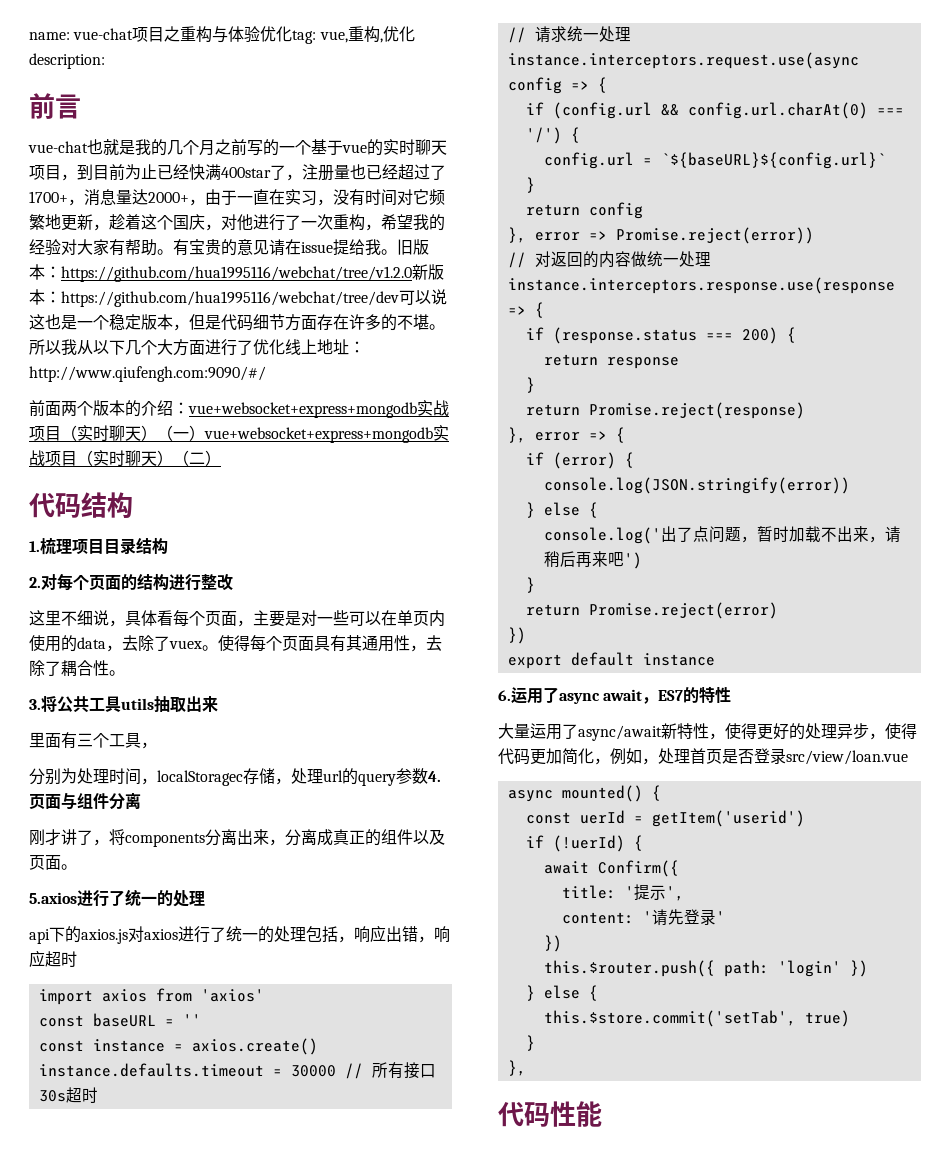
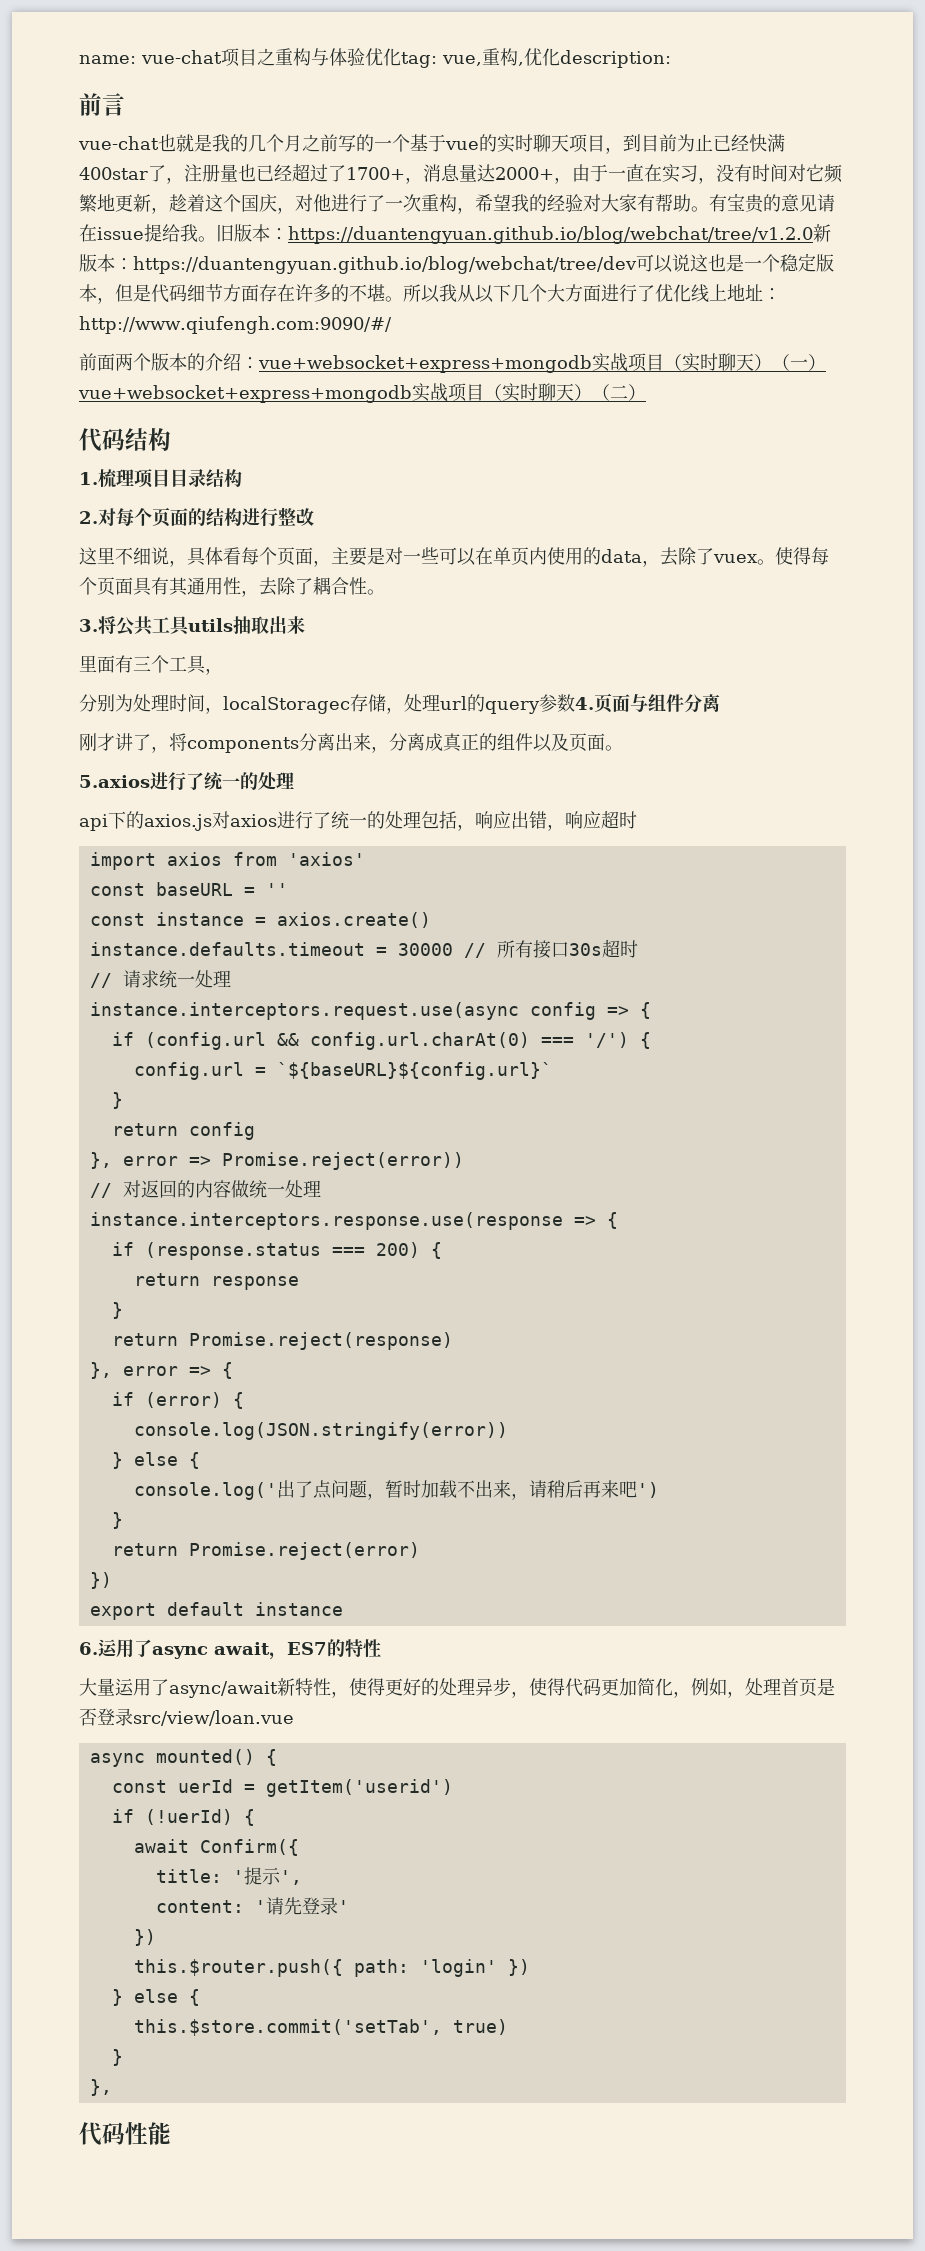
- 旧版本：https://github.com/hua1995116/webchat/tree/v1.2.0新版本：https://github.com/hua1995116/webchat/tree/dev可以说这也是一个稳定版本，但是代码细节方面存在许多的不堪。
+ 旧版本：https://duantengyuan.github.io/blog/webchat/tree/v1.2.0新版本：https://duantengyuan.github.io/blog/webchat/tree/dev可以说这也是一个稳定版本，但是代码细节方面存在许多的不堪。

